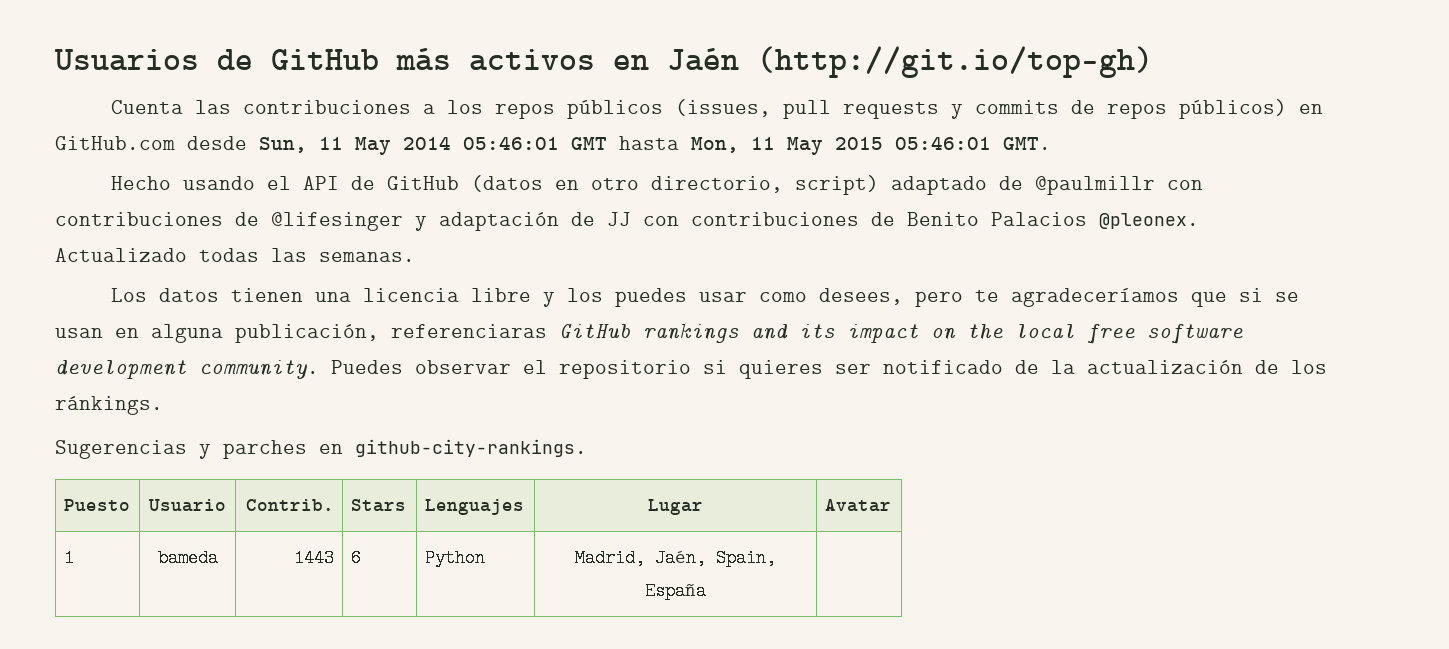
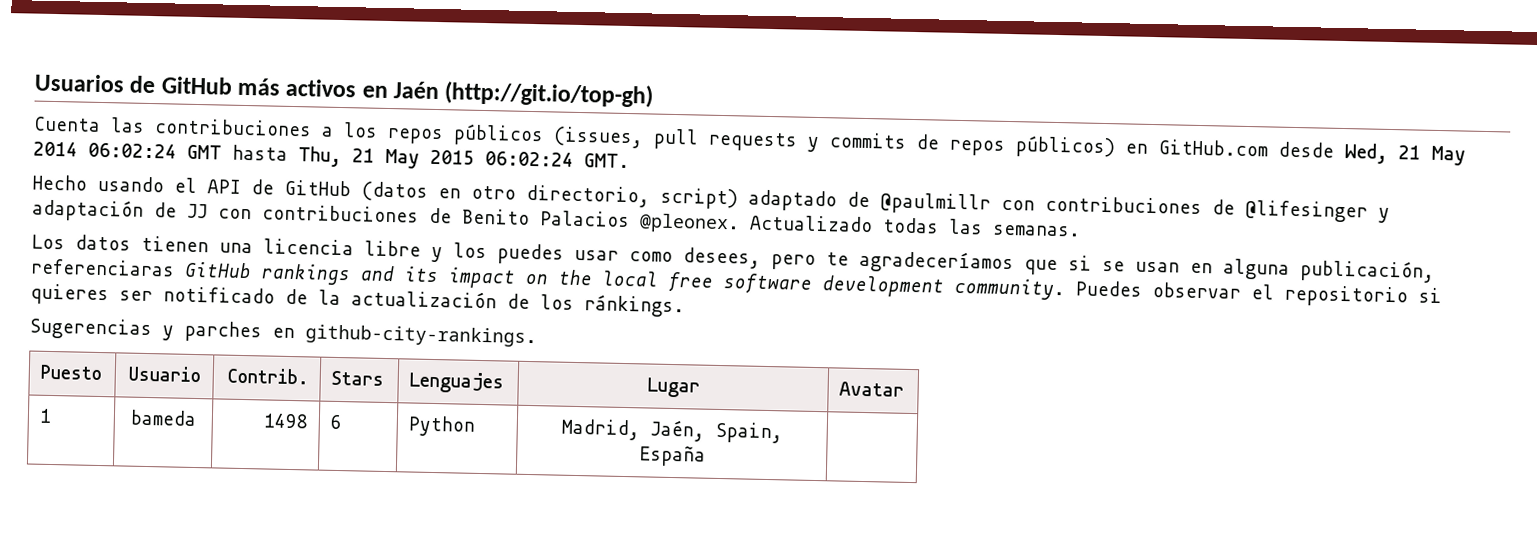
- Cuenta las contribuciones a los repos públicos (issues, pull requests y commits de repos públicos) en GitHub.com desde Sun, 11 May 2014 05:46:01 GMT hasta Mon, 11 May 2015 05:46:01 GMT.
+ Cuenta las contribuciones a los repos públicos (issues, pull requests y commits de repos públicos) en GitHub.com desde Wed, 21 May 2014 06:02:24 GMT hasta Thu, 21 May 2015 06:02:24 GMT.
- 1 | bameda | 1443 | 6 | Python | Madrid, Jaén, Spain, España |
+ 1 | bameda | 1498 | 6 | Python | Madrid, Jaén, Spain, España |

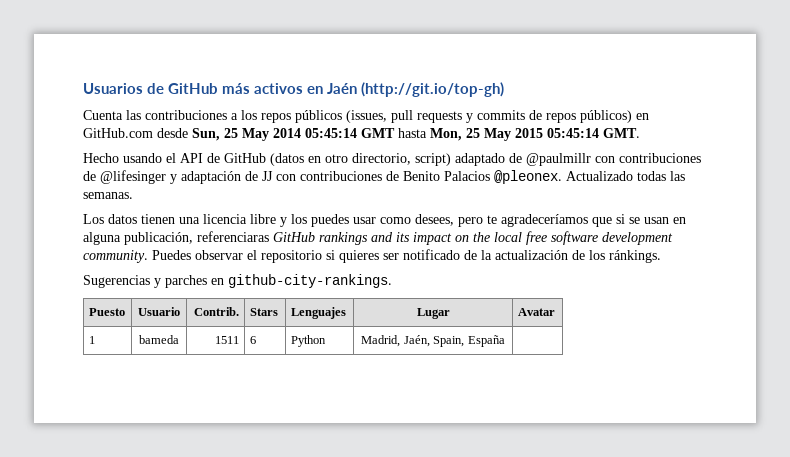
- Cuenta las contribuciones a los repos públicos (issues, pull requests y commits de repos públicos) en GitHub.com desde Wed, 21 May 2014 06:02:24 GMT hasta Thu, 21 May 2015 06:02:24 GMT.
+ Cuenta las contribuciones a los repos públicos (issues, pull requests y commits de repos públicos) en GitHub.com desde Sun, 25 May 2014 05:45:14 GMT hasta Mon, 25 May 2015 05:45:14 GMT.
- 1 | bameda | 1498 | 6 | Python | Madrid, Jaén, Spain, España |
+ 1 | bameda | 1511 | 6 | Python | Madrid, Jaén, Spain, España |

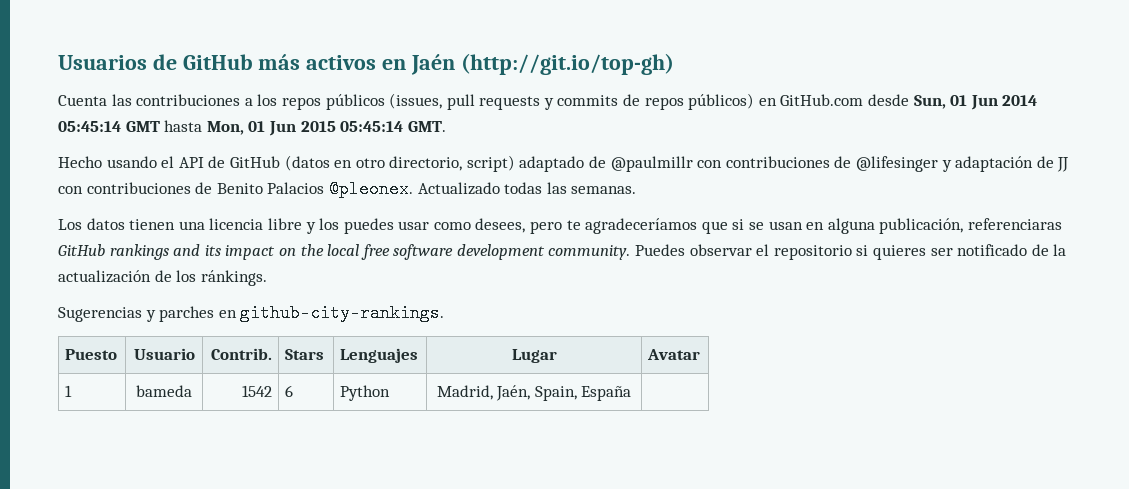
- Cuenta las contribuciones a los repos públicos (issues, pull requests y commits de repos públicos) en GitHub.com desde Sun, 25 May 2014 05:45:14 GMT hasta Mon, 25 May 2015 05:45:14 GMT.
+ Cuenta las contribuciones a los repos públicos (issues, pull requests y commits de repos públicos) en GitHub.com desde Sun, 01 Jun 2014 05:45:14 GMT hasta Mon, 01 Jun 2015 05:45:14 GMT.
- 1 | bameda | 1511 | 6 | Python | Madrid, Jaén, Spain, España |
+ 1 | bameda | 1542 | 6 | Python | Madrid, Jaén, Spain, España |

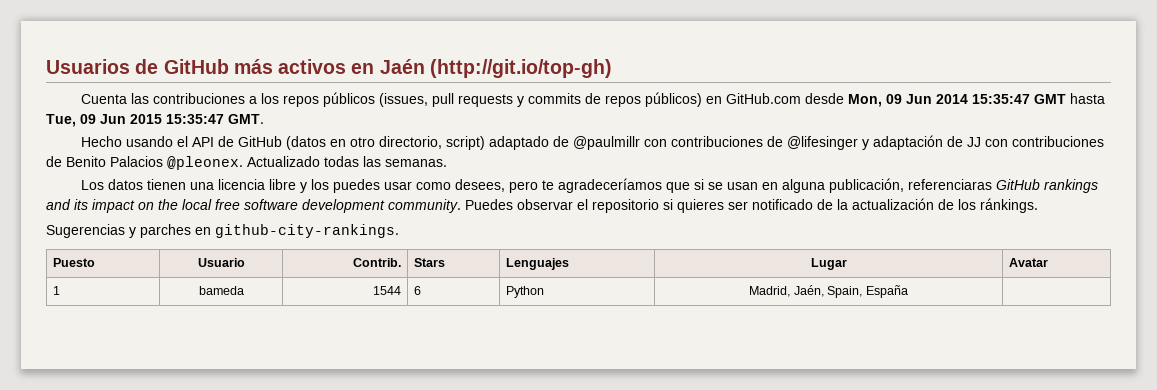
- Cuenta las contribuciones a los repos públicos (issues, pull requests y commits de repos públicos) en GitHub.com desde Sun, 01 Jun 2014 05:45:14 GMT hasta Mon, 01 Jun 2015 05:45:14 GMT.
+ Cuenta las contribuciones a los repos públicos (issues, pull requests y commits de repos públicos) en GitHub.com desde Mon, 09 Jun 2014 15:35:47 GMT hasta Tue, 09 Jun 2015 15:35:47 GMT.
- 1 | bameda | 1542 | 6 | Python | Madrid, Jaén, Spain, España |
+ 1 | bameda | 1544 | 6 | Python | Madrid, Jaén, Spain, España |

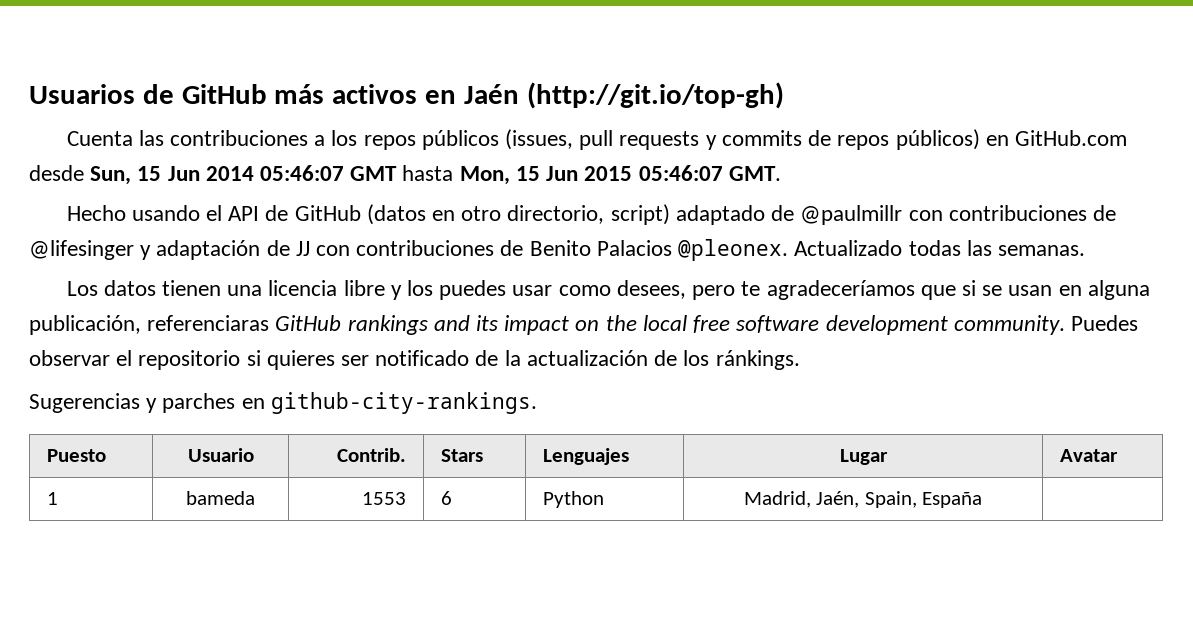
- Cuenta las contribuciones a los repos públicos (issues, pull requests y commits de repos públicos) en GitHub.com desde Mon, 09 Jun 2014 15:35:47 GMT hasta Tue, 09 Jun 2015 15:35:47 GMT.
+ Cuenta las contribuciones a los repos públicos (issues, pull requests y commits de repos públicos) en GitHub.com desde Sun, 15 Jun 2014 05:46:07 GMT hasta Mon, 15 Jun 2015 05:46:07 GMT.
- 1 | bameda | 1544 | 6 | Python | Madrid, Jaén, Spain, España |
+ 1 | bameda | 1553 | 6 | Python | Madrid, Jaén, Spain, España |

